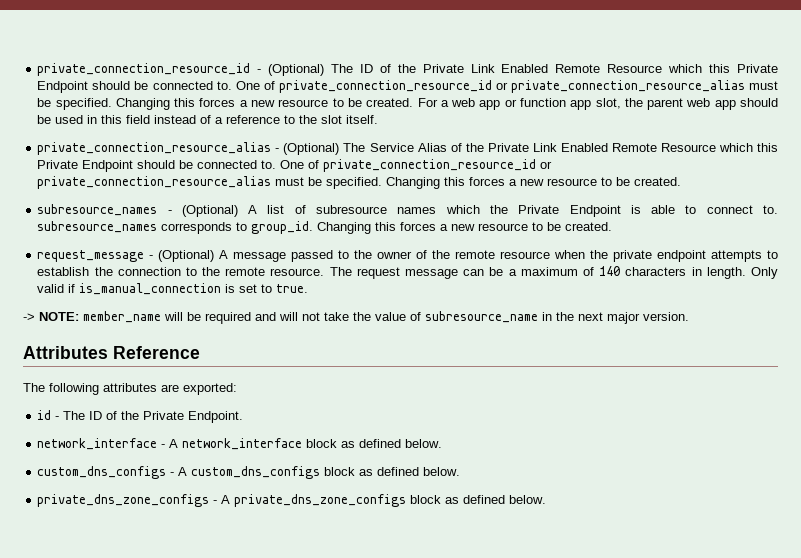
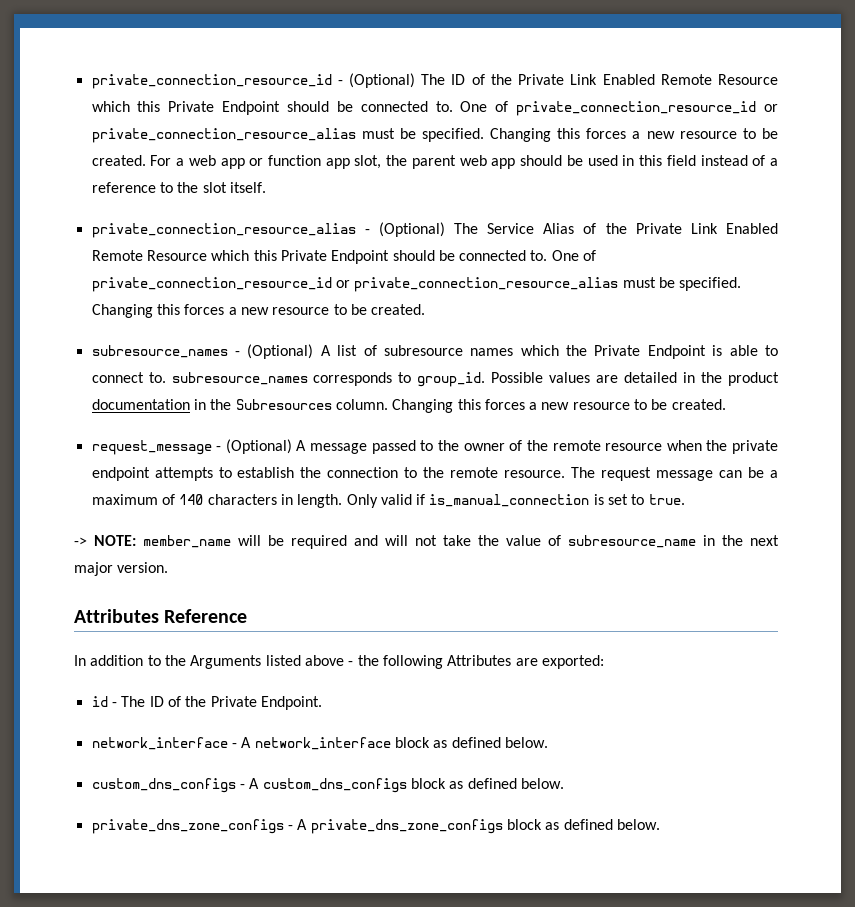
+ Possible values are detailed in the product documentation in the Subresources column.
- The following attributes are exported:
+ In addition to the Arguments listed above - the following Attributes are exported:

